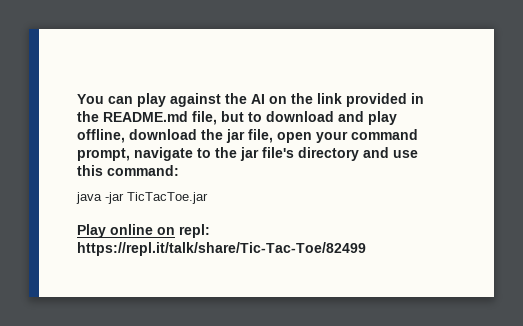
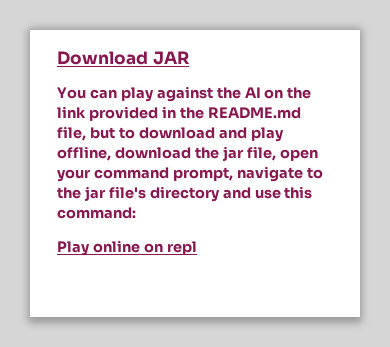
+ Download JAR
- java -jar TicTacToe.jar
- Play online on repl: https://repl.it/talk/share/Tic-Tac-Toe/82499
+ Play online on repl

